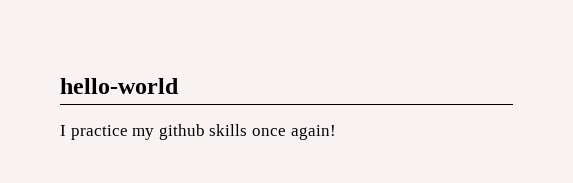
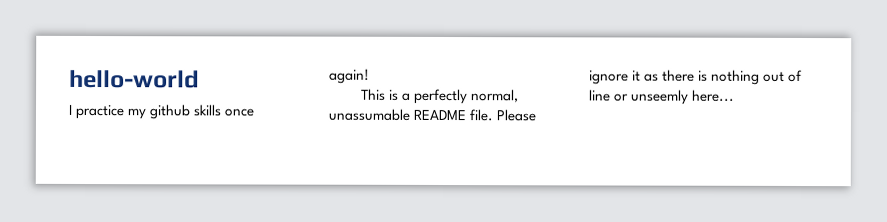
+ This is a perfectly normal, unassumable README file. Please ignore it as there is nothing out of line or unseemly here...

